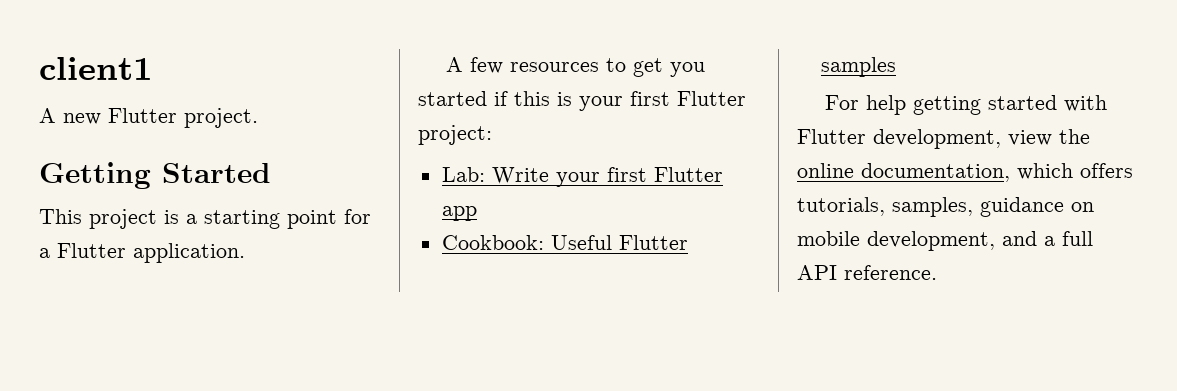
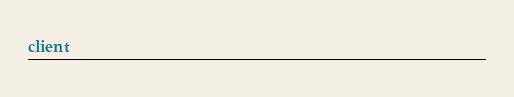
- client1
- A new Flutter project.
- Getting Started
- This project is a starting point for a Flutter application.
- A few resources to get you started if this is your first Flutter project:
- Lab: Write your first Flutter app
- Cookbook: Useful Flutter samples
- For help getting started with Flutter development, view the online documentation, which offers tutorials, samples, guidance on mobile development, and a full API reference.
+ client

